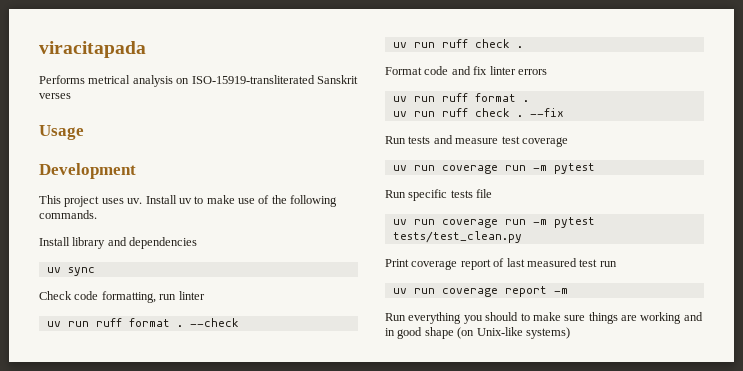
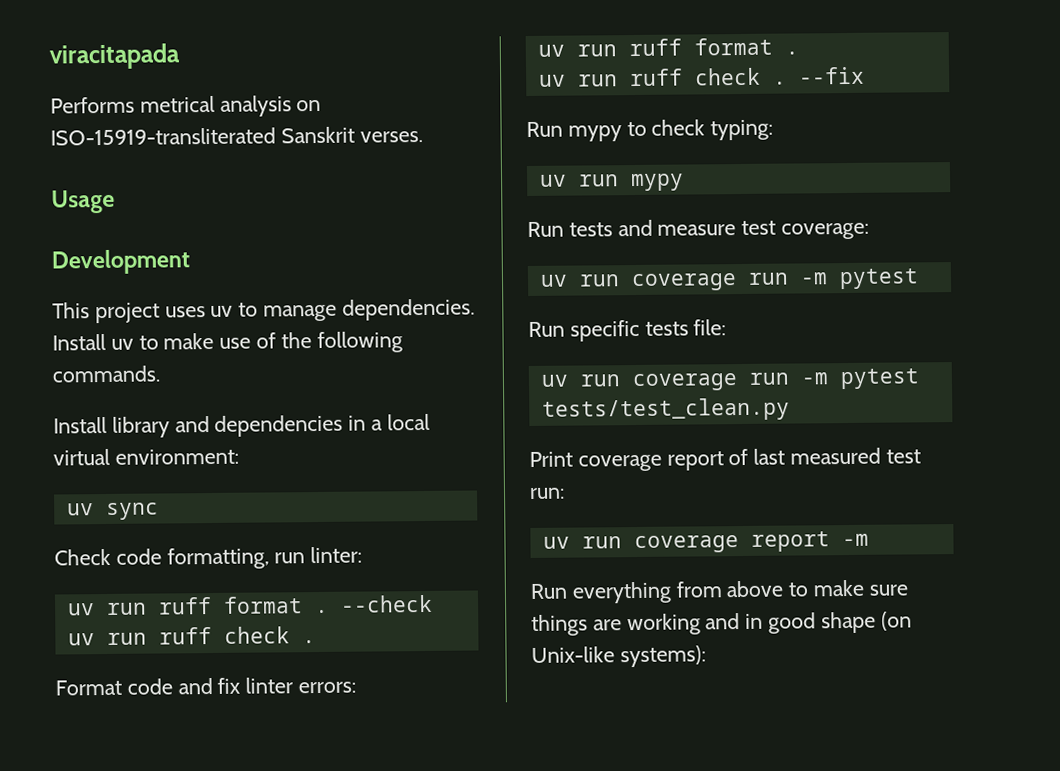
- Performs metrical analysis on ISO-15919-transliterated Sanskrit verses
+ Performs metrical analysis on ISO-15919-transliterated Sanskrit verses.
- This project uses uv.
+ This project uses uv to manage dependencies.
- Install library and dependencies
+ Install library and dependencies in a local virtual environment:
- Check code formatting, run linter
+ Check code formatting, run linter:
- Format code and fix linter errors
+ Format code and fix linter errors:
+ Run mypy to check typing:
+ uv run mypy
- Run tests and measure test coverage
+ Run tests and measure test coverage:
- Run specific tests file
+ Run specific tests file:
- Print coverage report of last measured test run
+ Print coverage report of last measured test run:
- Run everything you should to make sure things are working and in good shape (on Unix-like systems)
+ Run everything from above to make sure things are working and in good shape (on Unix-like systems):

